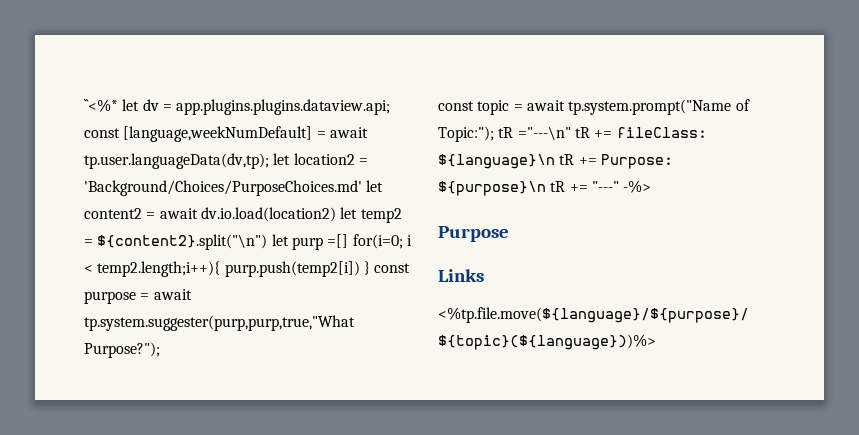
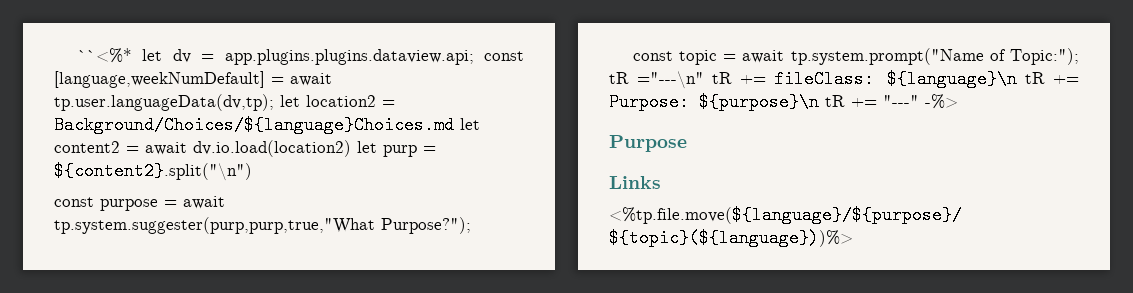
- ``<%* let dv = app.plugins.plugins.dataview.api; const [language,weekNumDefault] = await tp.user.languageData(dv,tp); let location2 = 'Background/Choices/PurposeChoices.md' let content2 = await dv.io.load(location2) let temp2 = ${content2}.split("\n") let purp =[] for(i=0; i < temp2.length;i++){ purp.push(temp2[i]) } const purpose = await tp.system.suggester(purp,purp,true,"What Purpose?");
+ ``<%* let dv = app.plugins.plugins.dataview.api; const [language,weekNumDefault] = await tp.user.languageData(dv,tp); let location2 = Background/Choices/${language}Choices.md let content2 = await dv.io.load(location2) let purp = ${content2}.split("\n")
+ const purpose = await tp.system.suggester(purp,purp,true,"What Purpose?");

